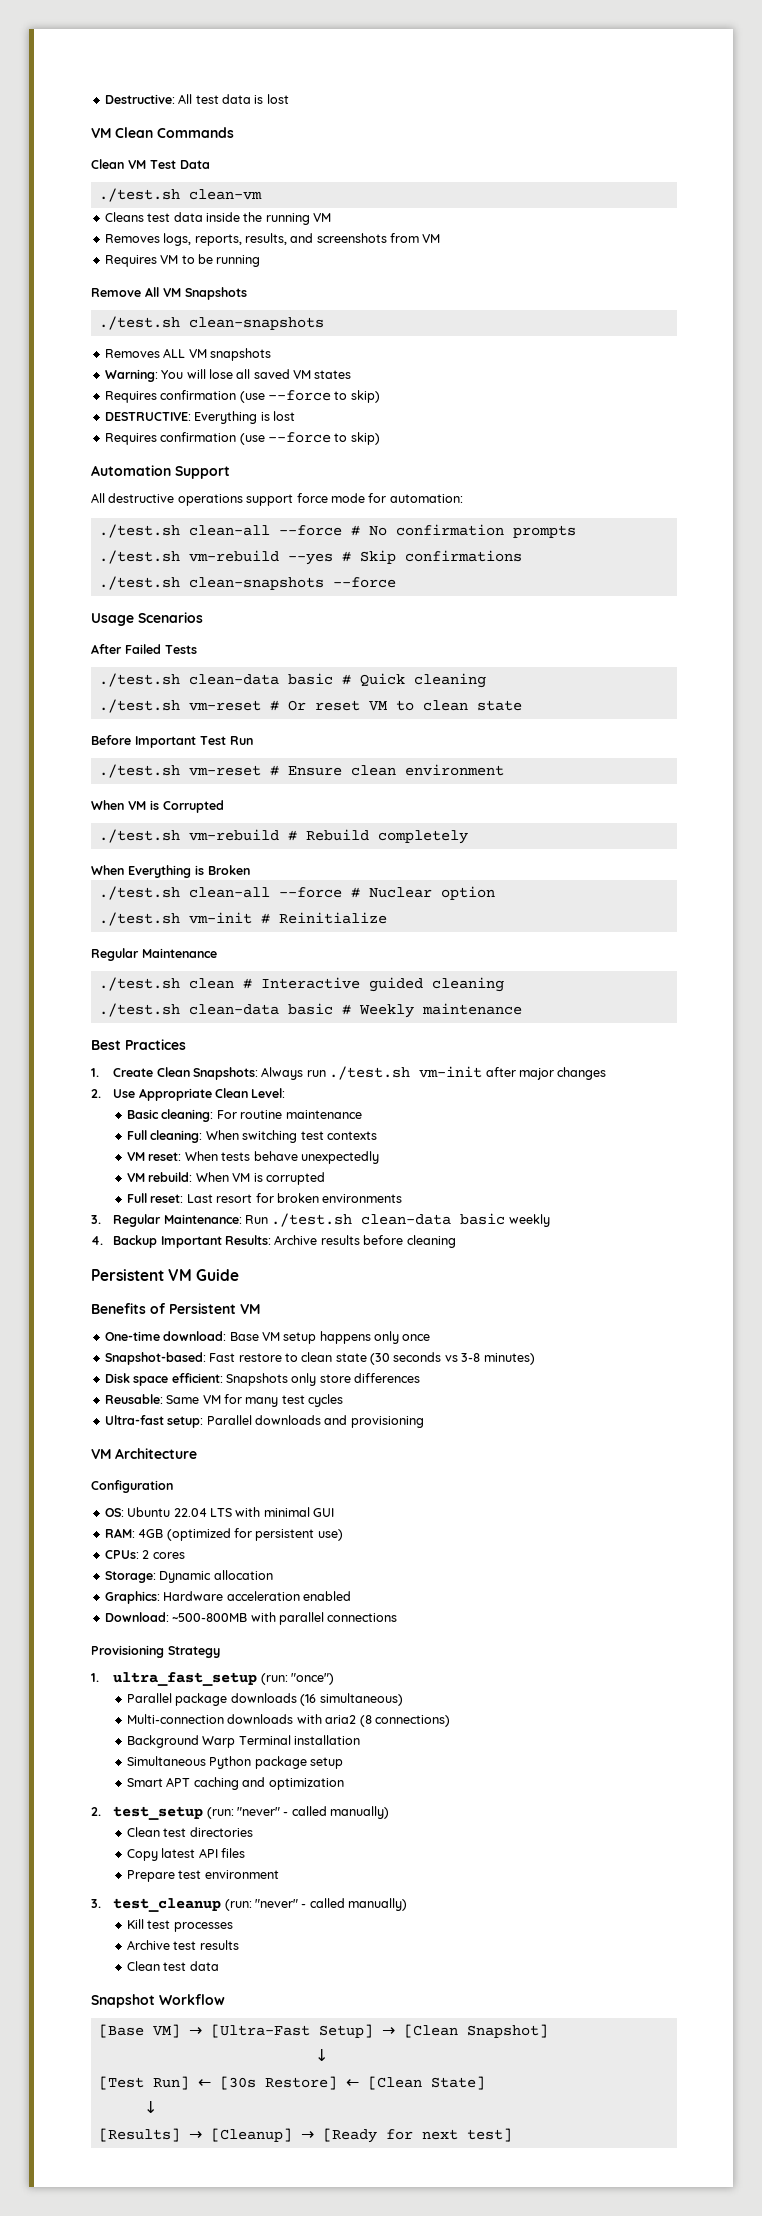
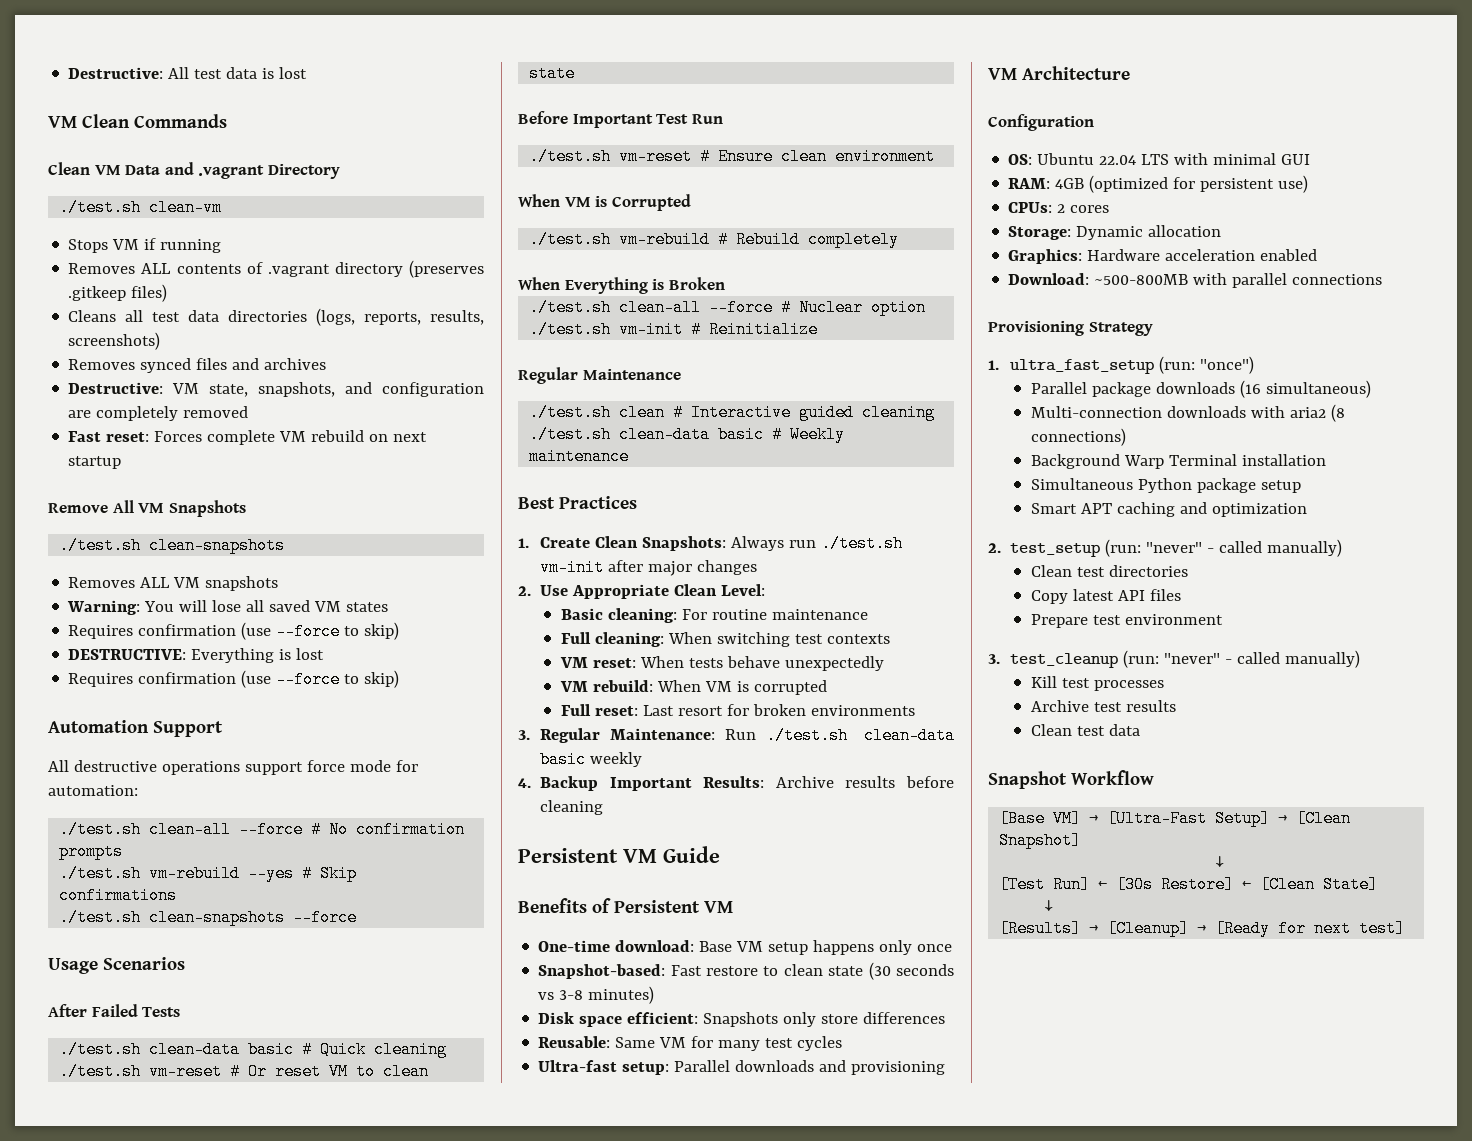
- Clean VM Test Data
+ Clean VM Data and .vagrant Directory
+ Stops VM if running
+ Removes ALL contents of .vagrant directory (preserves .gitkeep files)
- Cleans test data inside the running VM
- Removes logs, reports, results, and screenshots from VM
- Requires VM to be running
+ Cleans all test data directories (logs, reports, results, screenshots)
+ Removes synced files and archives
+ Destructive: VM state, snapshots, and configuration are completely removed
+ Fast reset: Forces complete VM rebuild on next startup

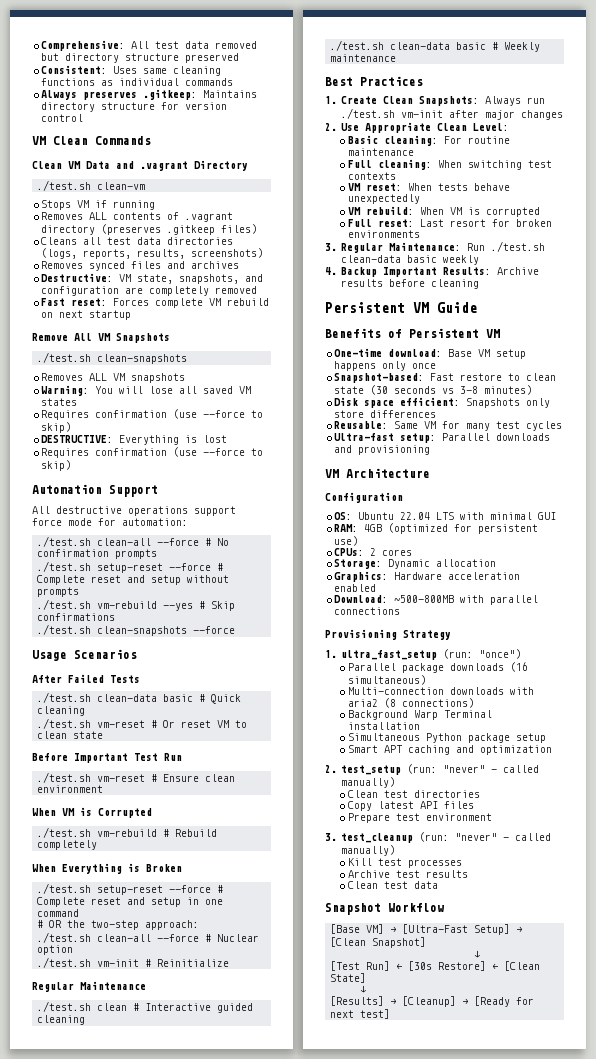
- Destructive: All test data is lost
+ Comprehensive: All test data removed but directory structure preserved
+ Consistent: Uses same cleaning functions as individual commands
+ Always preserves .gitkeep: Maintains directory structure for version control
+ ./test.sh setup-reset --force # Complete reset and setup without prompts
+ ./test.sh setup-reset --force # Complete reset and setup in one command
+ # OR the two-step approach:

